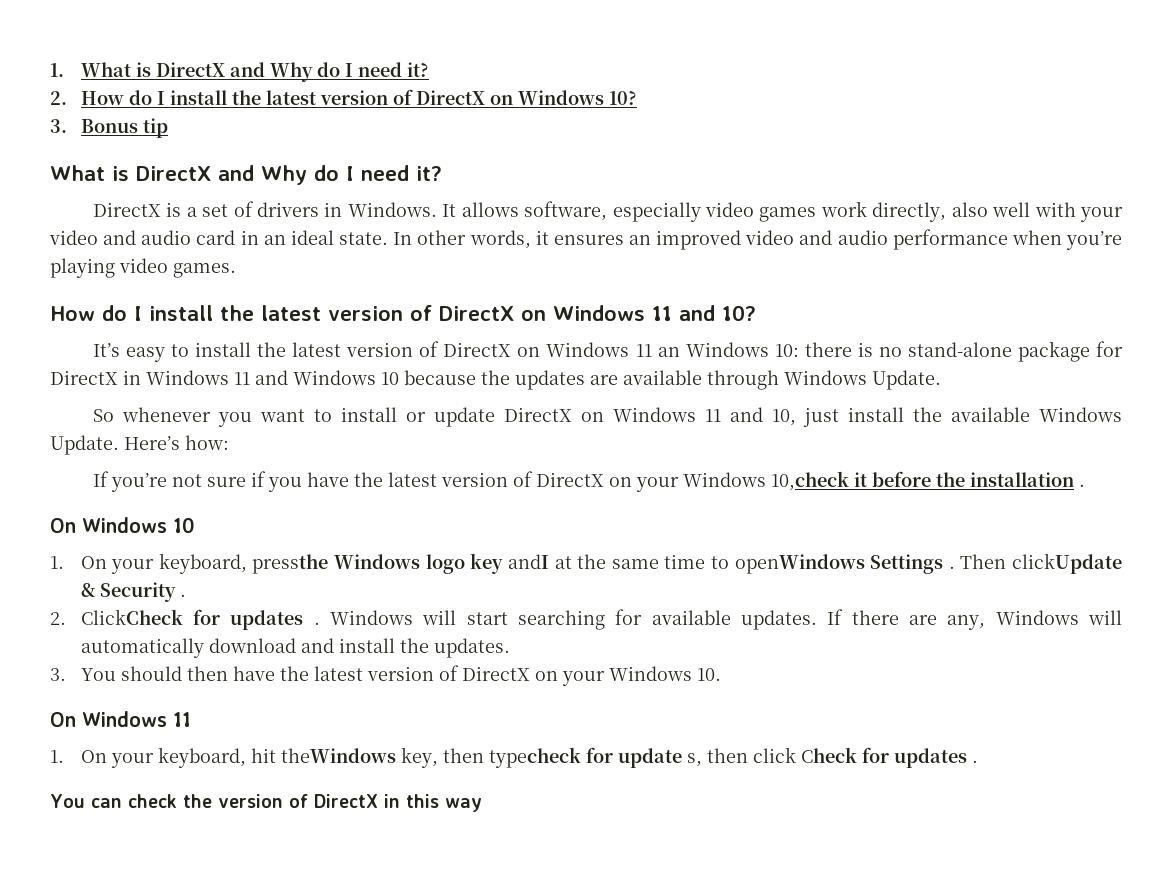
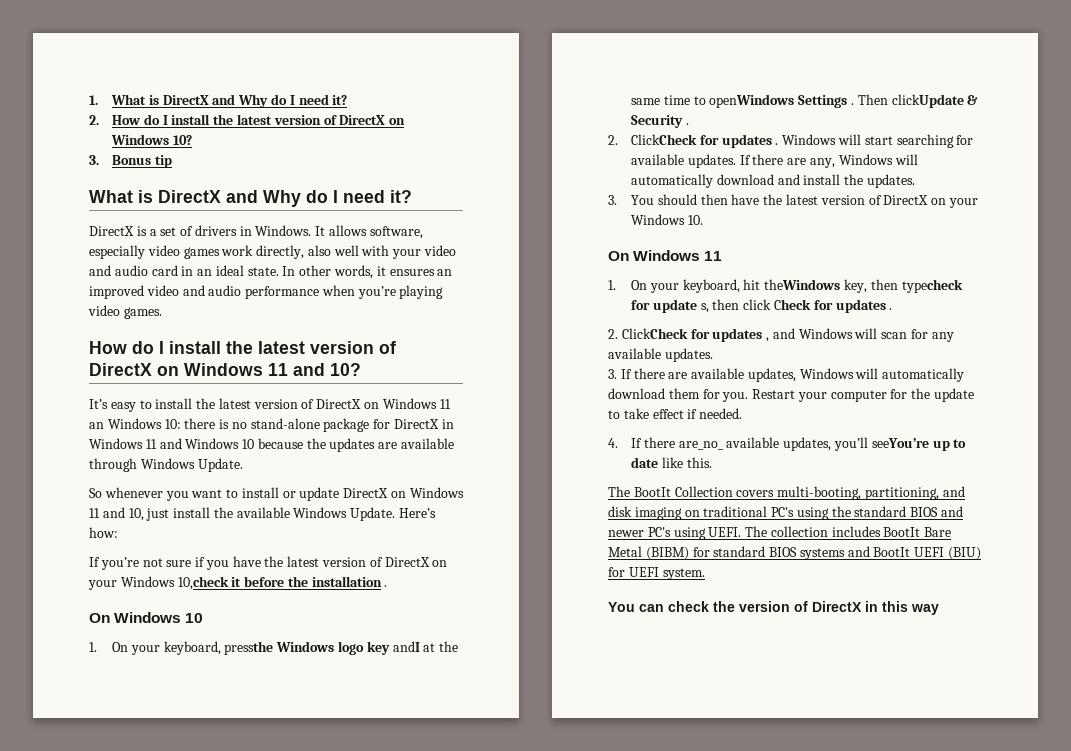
+ 2. ClickCheck for updates , and Windows will scan for any available updates.
+ 3. If there are available updates, Windows will automatically download them for you. Restart your computer for the update to take effect if needed.
+ 4. If there are_no_ available updates, you’ll seeYou’re up to date like this.
+ The BootIt Collection covers multi-booting, partitioning, and disk imaging on traditional PC's using the standard BIOS and newer PC's using UEFI. The collection includes BootIt Bare Metal (BIBM) for standard BIOS systems and BootIt UEFI (BIU) for UEFI system.

